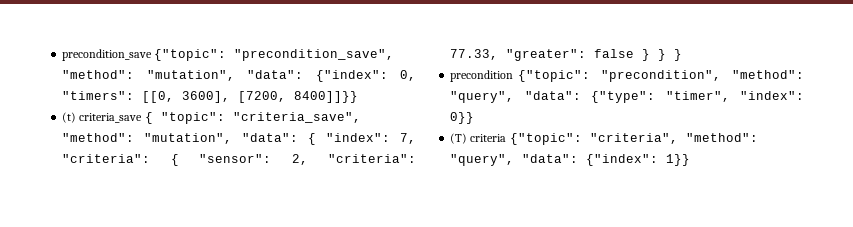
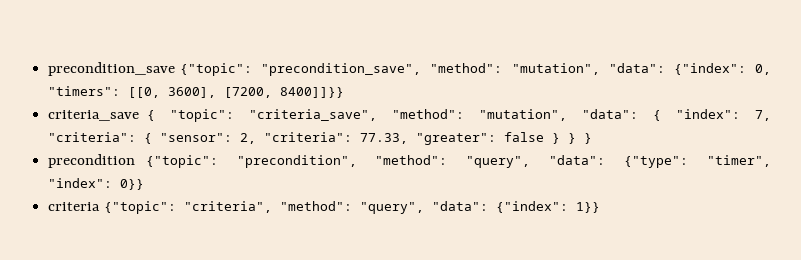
- (t) criteria_save { "topic": "criteria_save", "method": "mutation", "data": { "index": 7, "criteria": { "sensor": 2, "criteria": 77.33, "greater": false } } }
+ criteria_save { "topic": "criteria_save", "method": "mutation", "data": { "index": 7, "criteria": { "sensor": 2, "criteria": 77.33, "greater": false } } }
- (T) criteria {"topic": "criteria", "method": "query", "data": {"index": 1}}
+ criteria {"topic": "criteria", "method": "query", "data": {"index": 1}}

